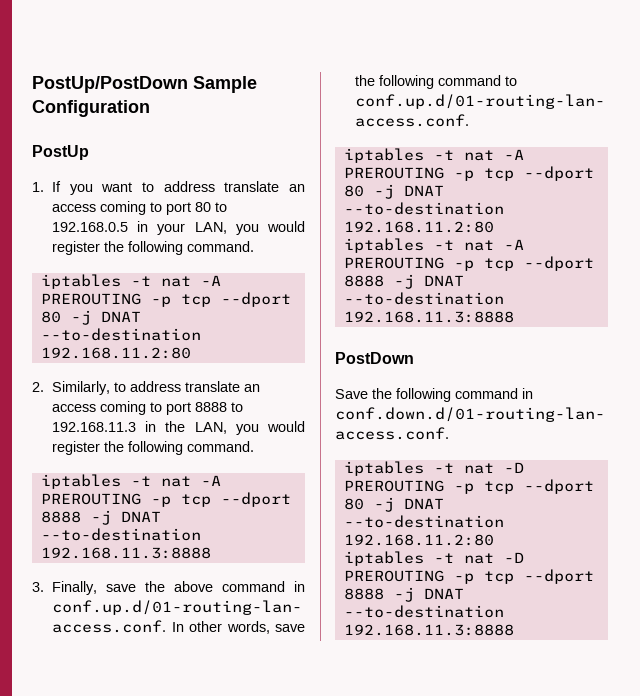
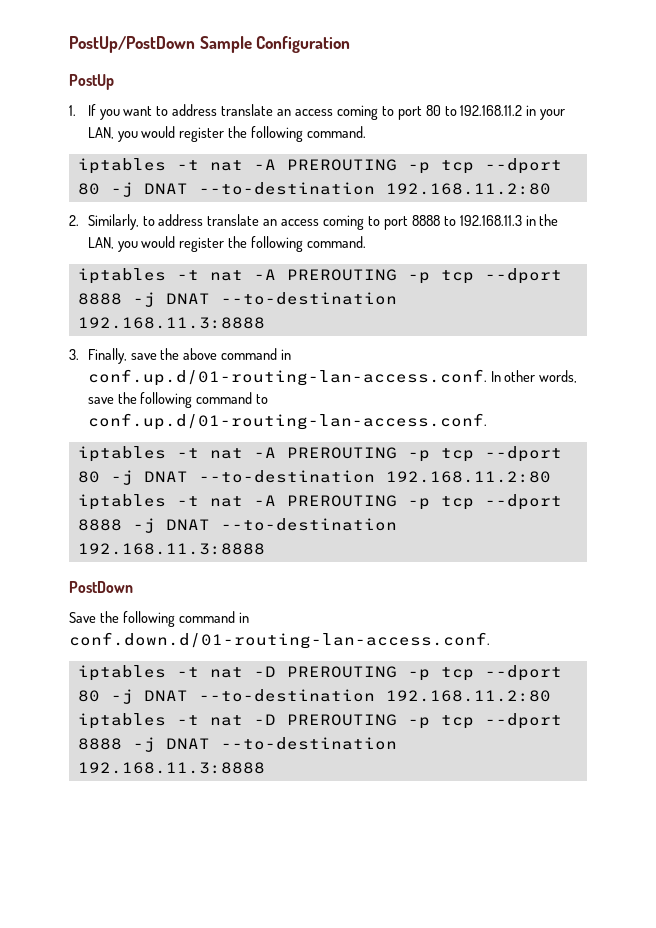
- 1. If you want to address translate an access coming to port 80 to 192.168.0.5 in your LAN, you would register the following command.
+ 1. If you want to address translate an access coming to port 80 to 192.168.11.2 in your LAN, you would register the following command.

